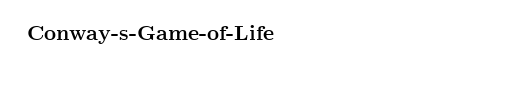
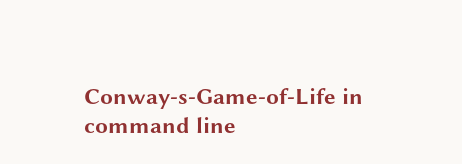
- Conway-s-Game-of-Life
+ Conway-s-Game-of-Life in command line

